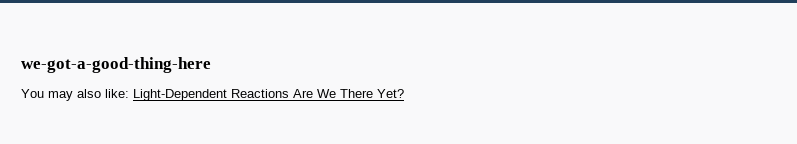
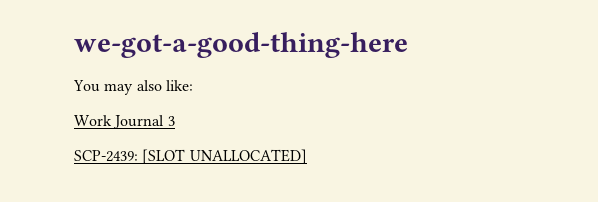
- You may also like: Light-Dependent Reactions Are We There Yet?
+ You may also like:
+ Work Journal 3
+ SCP-2439: [SLOT UNALLOCATED]

